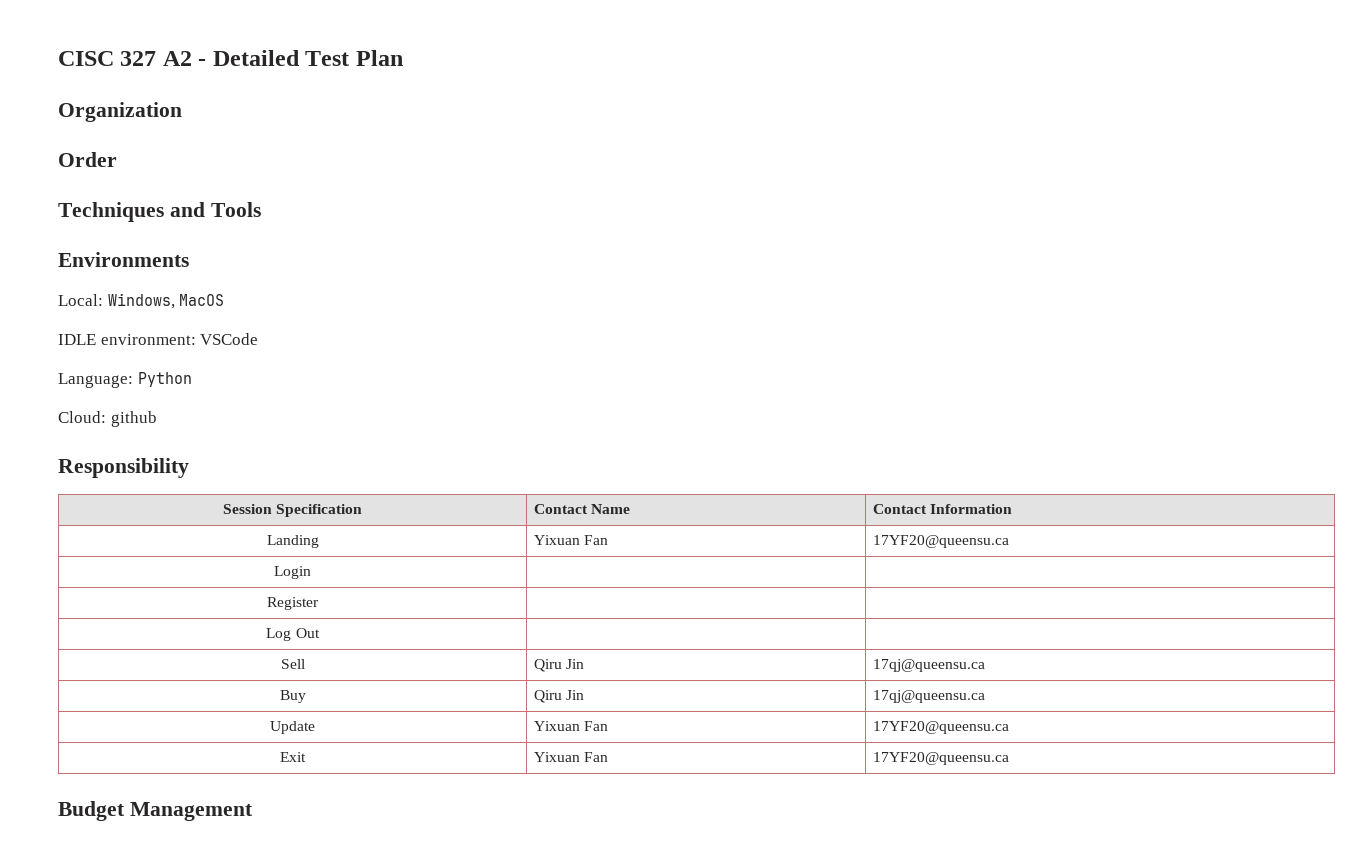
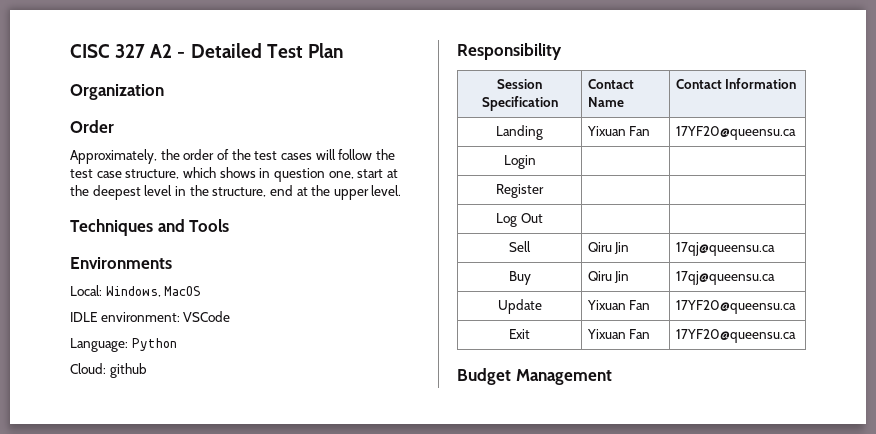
+ Approximately, the order of the test cases will follow the test case structure, which shows in question one, start at the deepest level in the structure, end at the upper level.

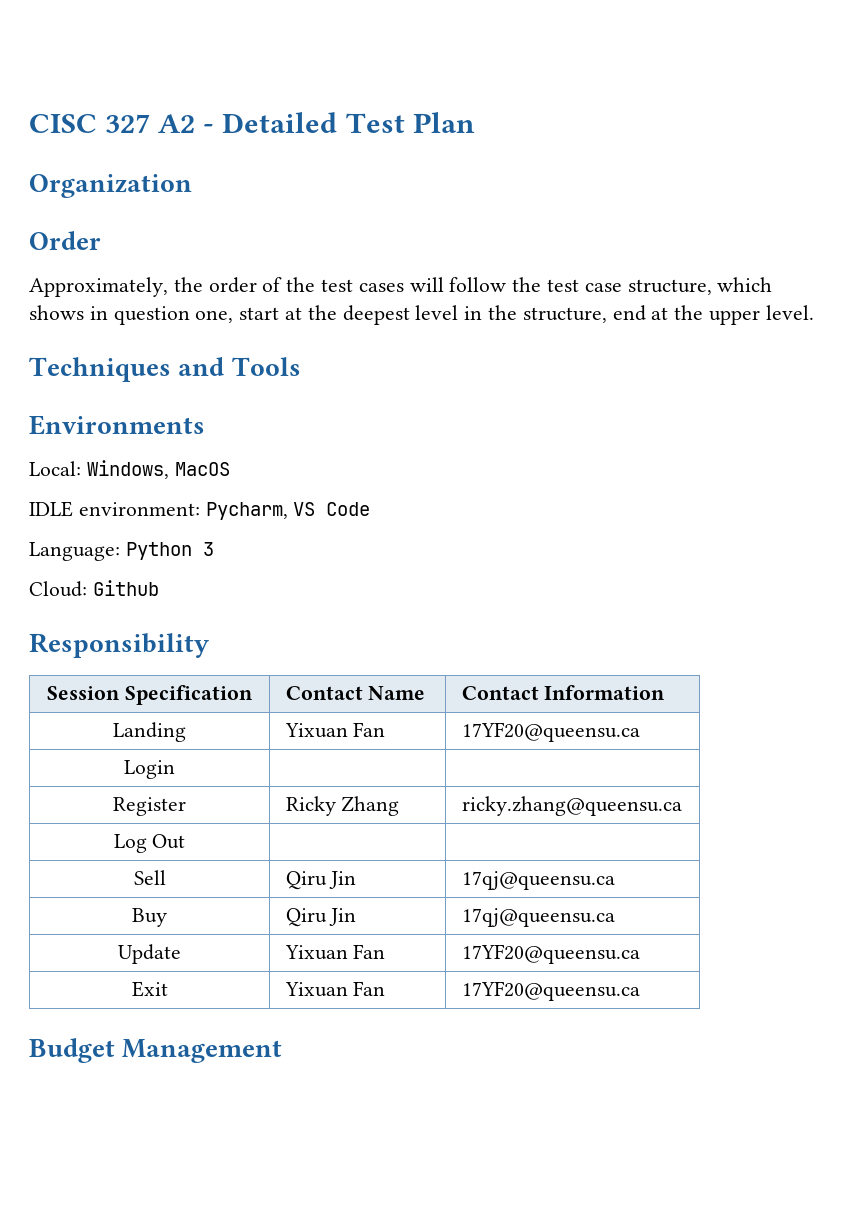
- IDLE environment: VSCode
+ IDLE environment: Pycharm, VS Code
- Language: Python
+ Language: Python 3
- Cloud: github
+ Cloud: Github
- Register | |
+ Register | Ricky Zhang | ricky.zhang@queensu.ca

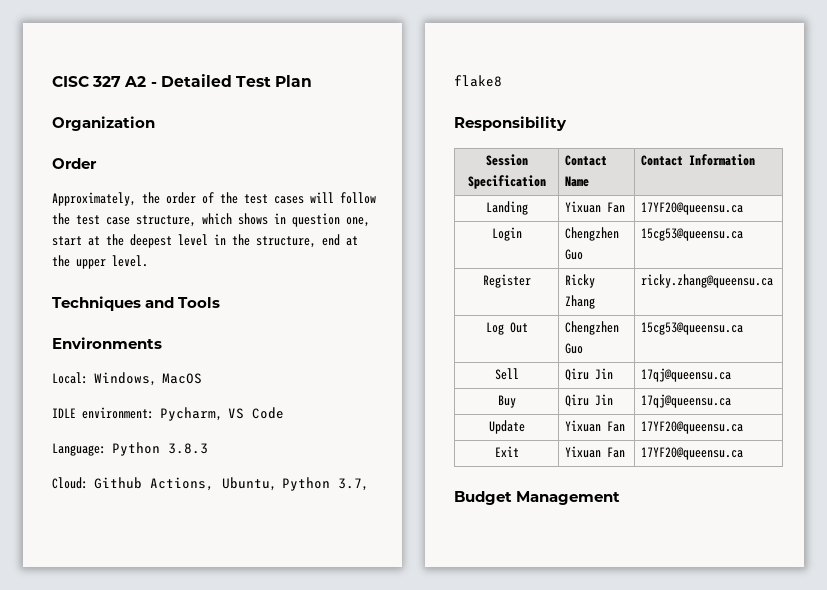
- Language: Python 3
+ Language: Python 3.8.3
- Cloud: Github
+ Cloud: Github Actions, Ubuntu, Python 3.7, flake8
- Login | |
+ Login | Chengzhen Guo | 15cg53@queensu.ca
- Log Out | |
+ Log Out | Chengzhen Guo | 15cg53@queensu.ca

